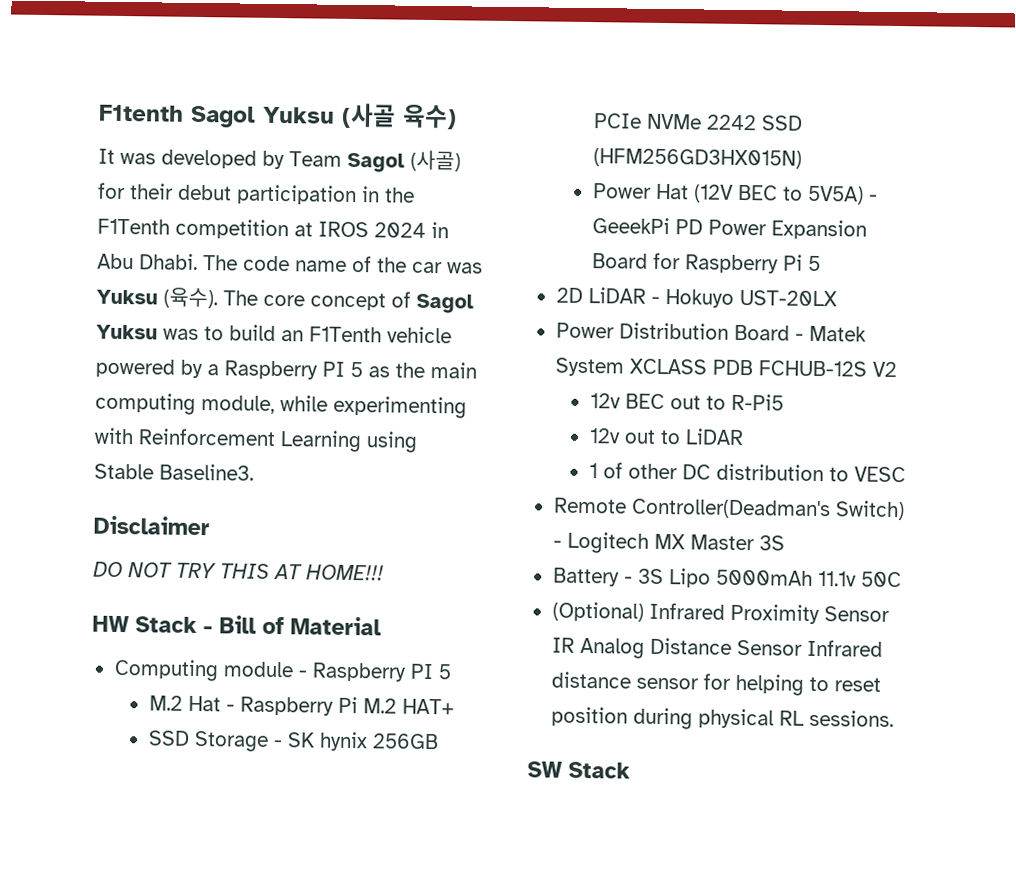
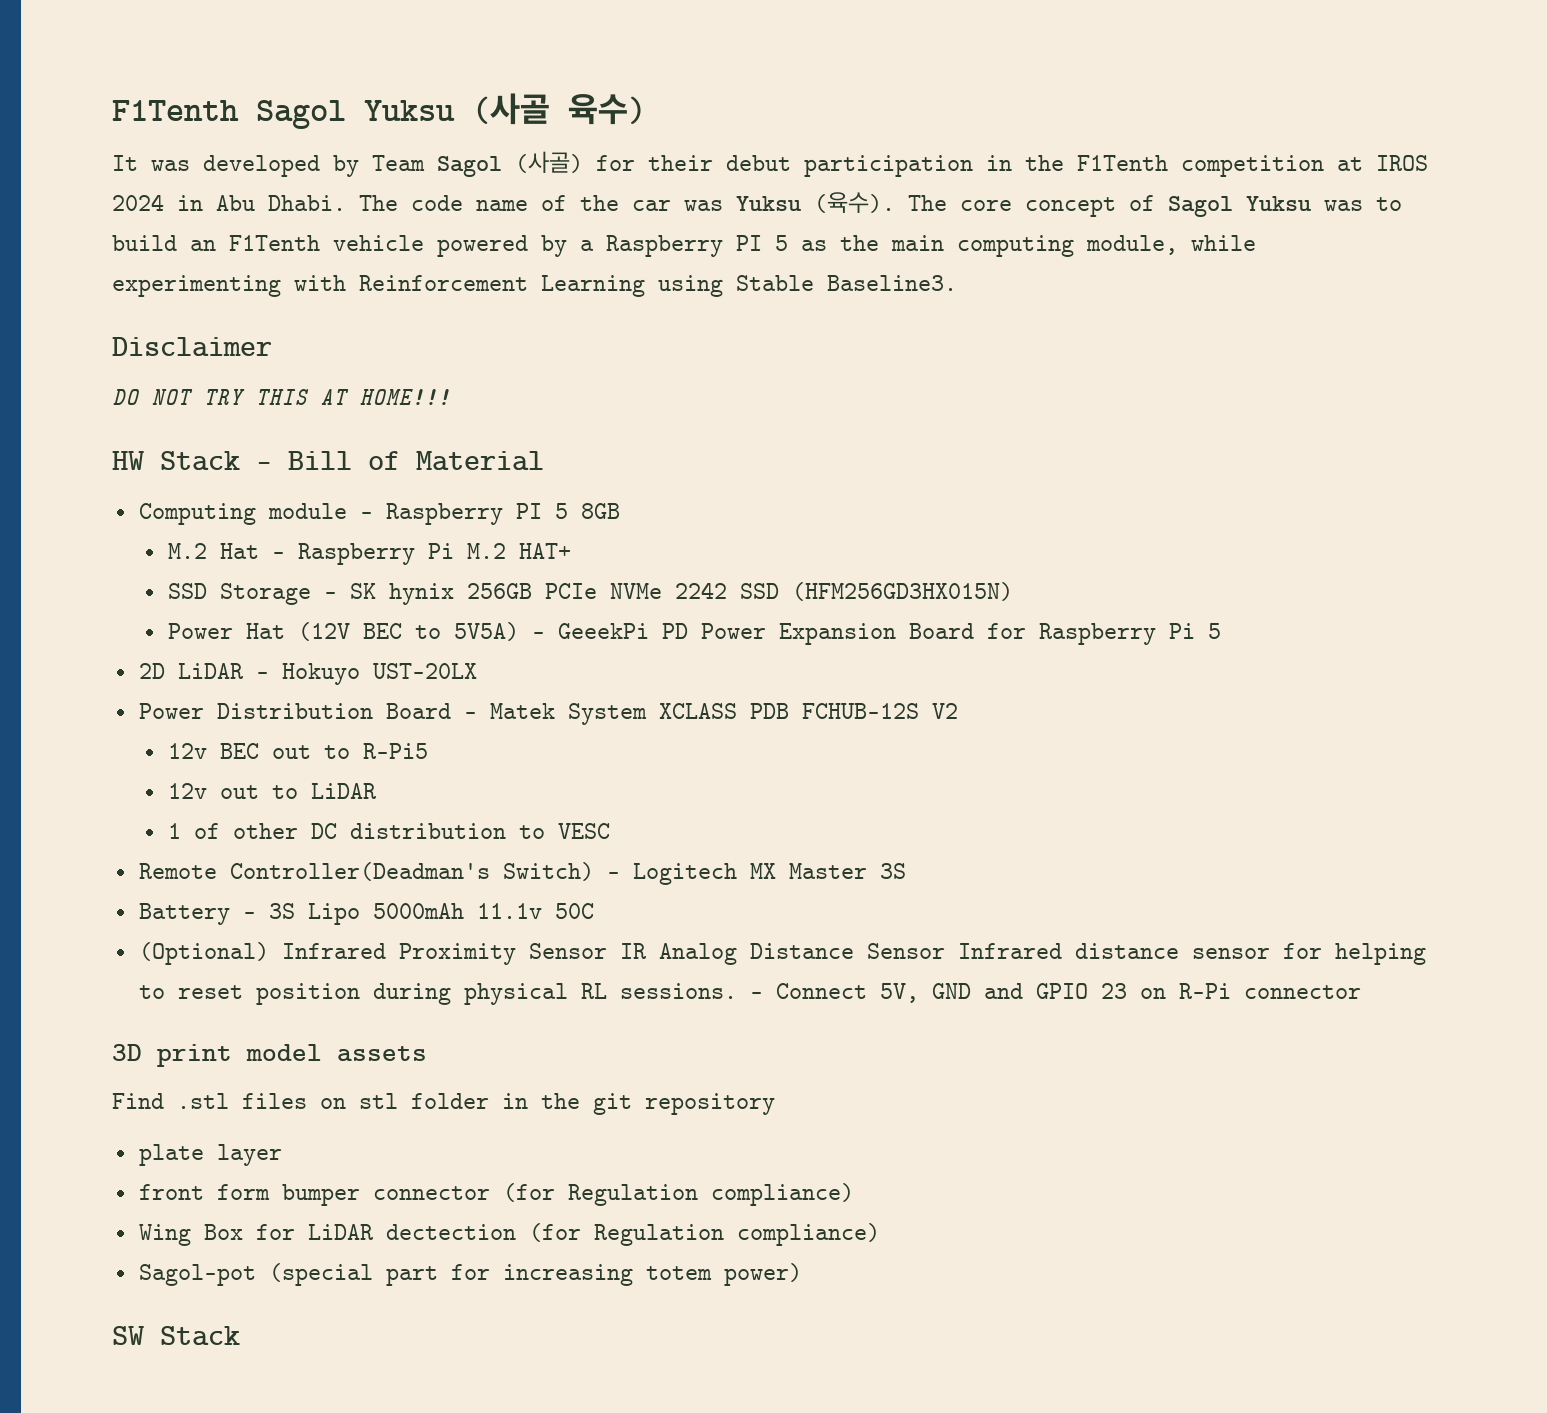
- F1tenth Sagol Yuksu (사골 육수)
+ F1Tenth Sagol Yuksu (사골 육수)
- Computing module - Raspberry PI 5
+ Computing module - Raspberry PI 5 8GB
+ - Connect 5V, GND and GPIO 23 on R-Pi connector
+ 3D print model assets
+ Find .stl files on stl folder in the git repository
+ plate layer
+ front form bumper connector (for Regulation compliance)
+ Wing Box for LiDAR dectection (for Regulation compliance)
+ Sagol-pot (special part for increasing totem power)

